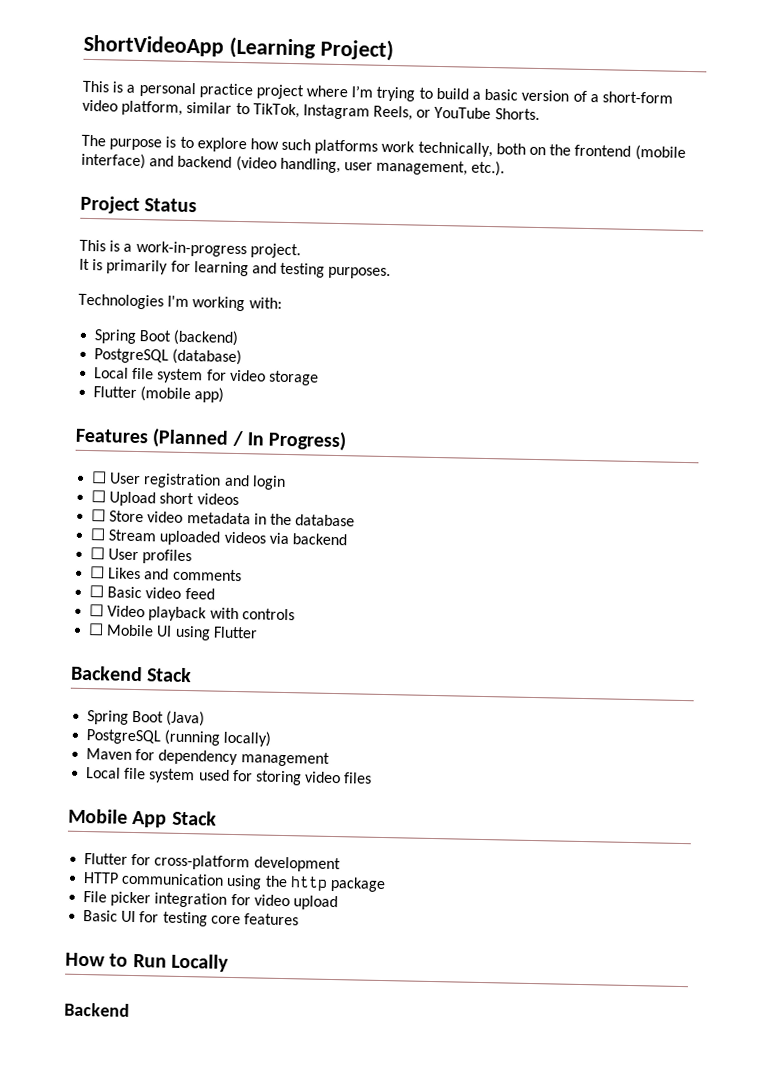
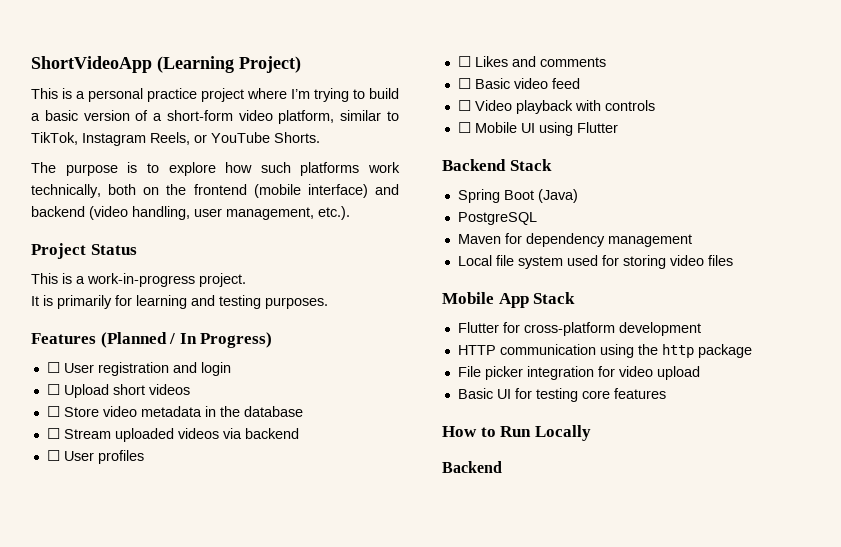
- Technologies I'm working with:
- Spring Boot (backend)
- PostgreSQL (database)
- Local file system for video storage
- Flutter (mobile app)
- PostgreSQL (running locally)
+ PostgreSQL

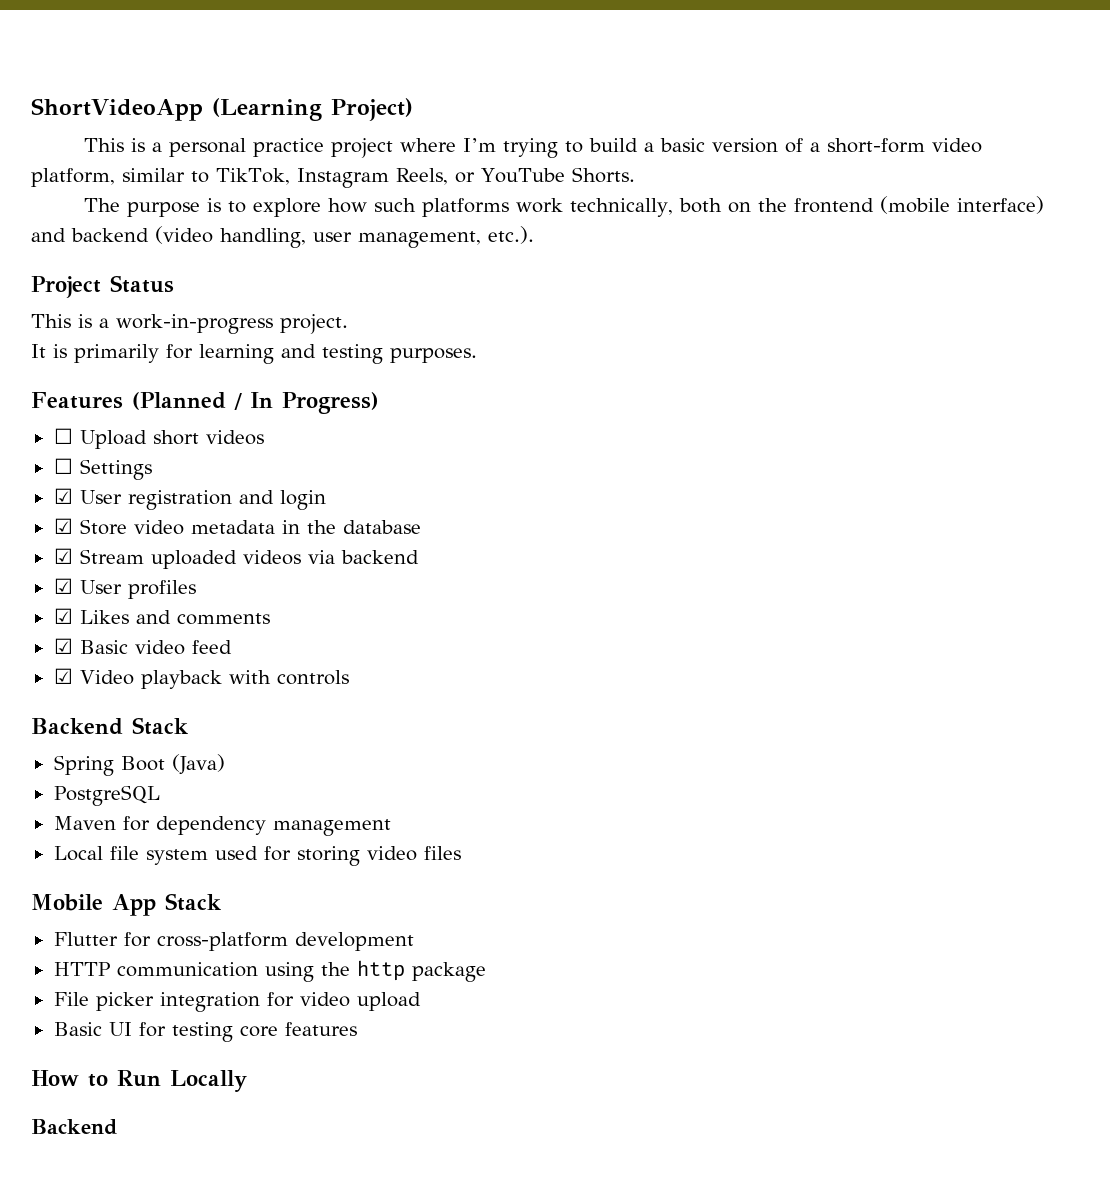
- ☐ User registration and login
+ ☐ Upload short videos
+ ☐ Settings
+ ☑ User registration and login
- ☐ Upload short videos
- ☐ Store video metadata in the database
+ ☑ Store video metadata in the database
- ☐ Stream uploaded videos via backend
+ ☑ Stream uploaded videos via backend
- ☐ User profiles
+ ☑ User profiles
- ☐ Likes and comments
+ ☑ Likes and comments
- ☐ Basic video feed
+ ☑ Basic video feed
- ☐ Video playback with controls
+ ☑ Video playback with controls
- ☐ Mobile UI using Flutter

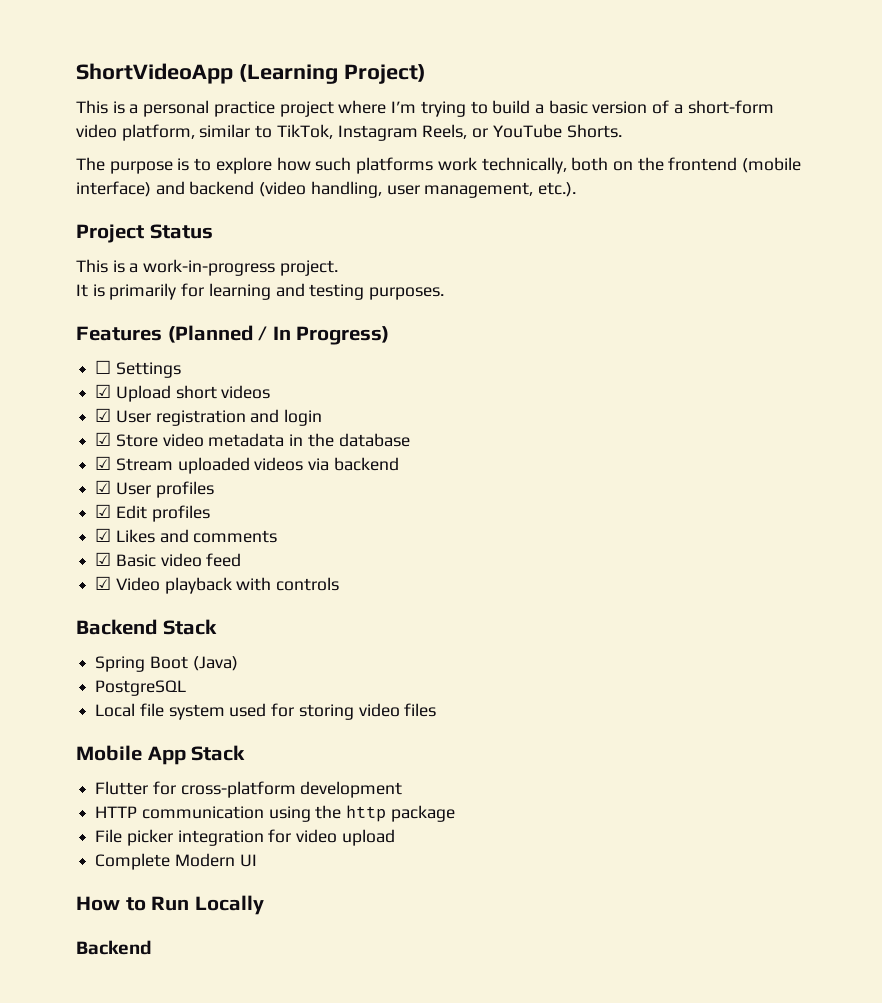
- ☐ Upload short videos
+ ☐ Settings
+ ☑ Upload short videos
- ☐ Settings
+ ☑ Edit profiles
- Maven for dependency management
- Basic UI for testing core features
+ Complete Modern UI

